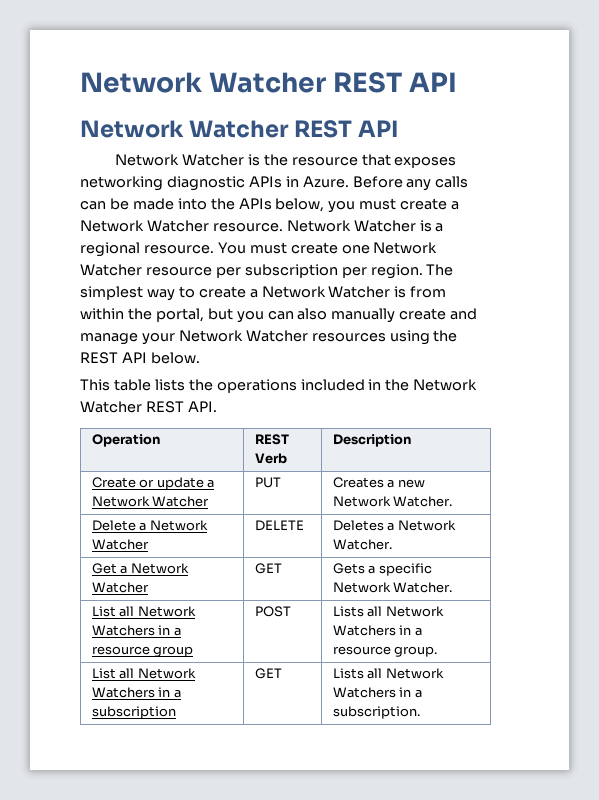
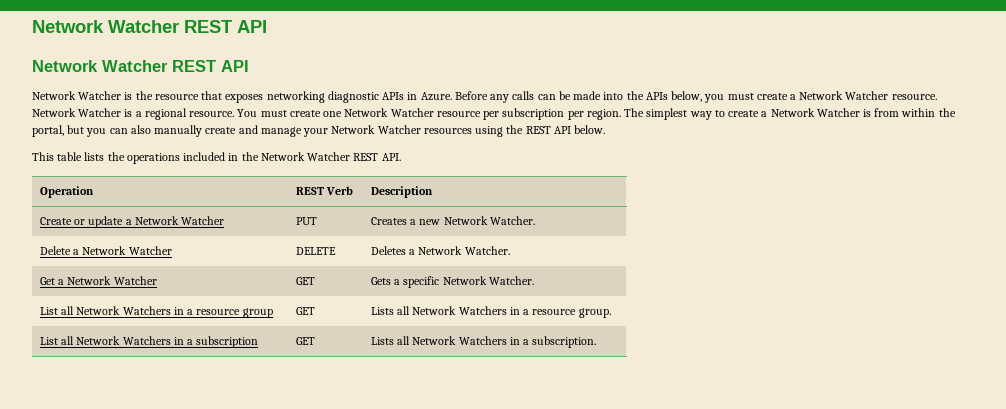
- List all Network Watchers in a resource group | POST | Lists all Network Watchers in a resource group.
+ List all Network Watchers in a resource group | GET | Lists all Network Watchers in a resource group.

